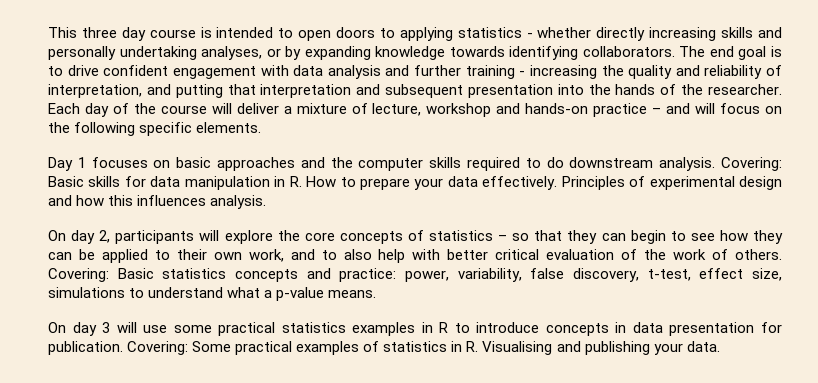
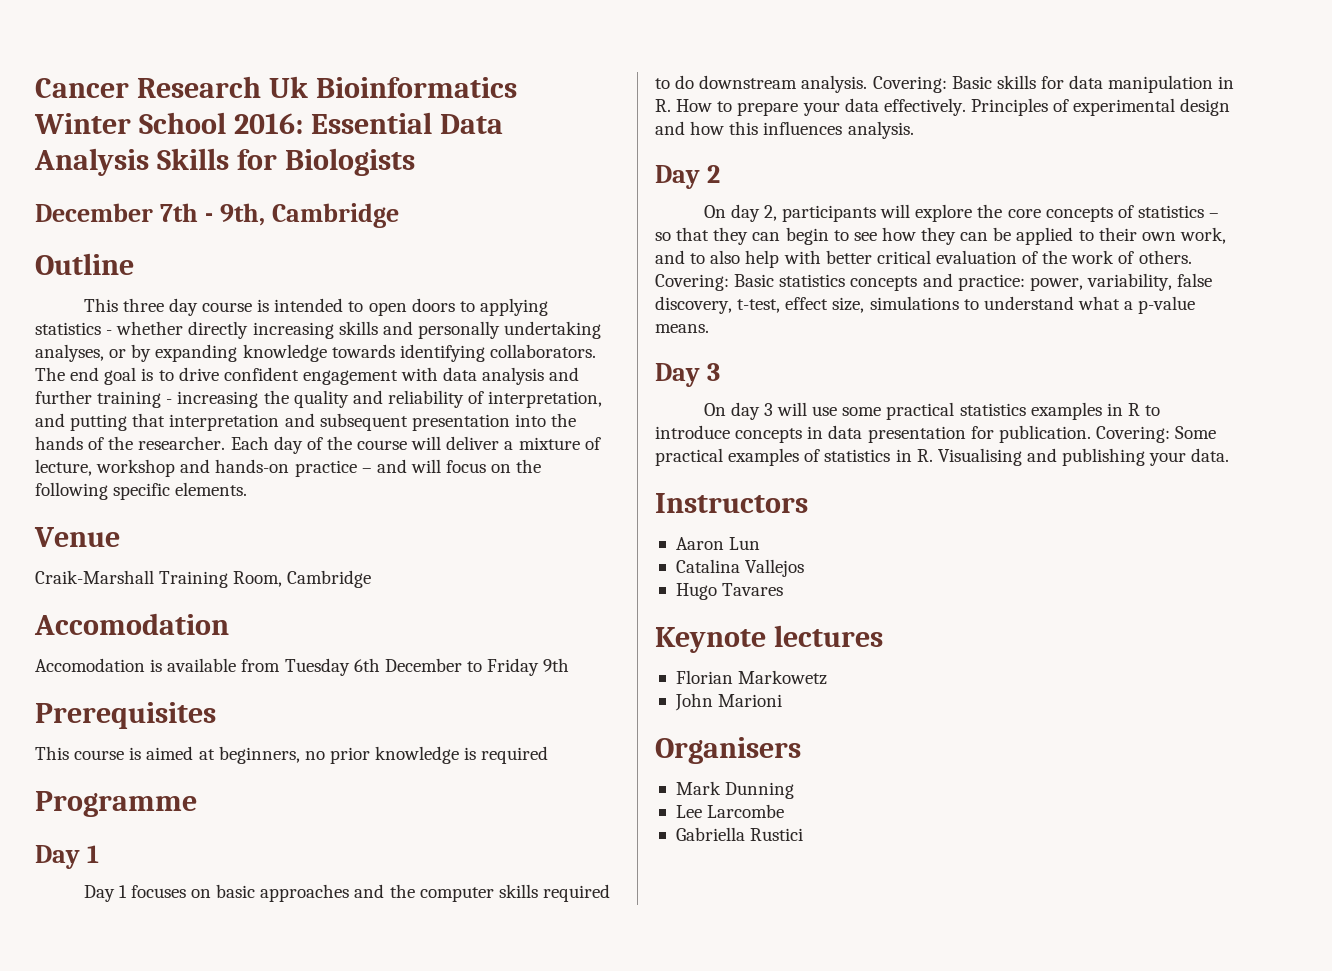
+ Cancer Research Uk Bioinformatics Winter School 2016: Essential Data Analysis Skills for Biologists
+ December 7th - 9th, Cambridge
+ Outline
+ Venue
+ Craik-Marshall Training Room, Cambridge
+ Accomodation
+ Accomodation is available from Tuesday 6th December to Friday 9th
+ Prerequisites
+ This course is aimed at beginners, no prior knowledge is required
+ Programme
+ Day 1
+ Day 2
+ Day 3
+ Instructors
+ Aaron Lun
+ Catalina Vallejos
+ Hugo Tavares
+ Keynote lectures
+ Florian Markowetz
+ John Marioni
+ Organisers
+ Mark Dunning
+ Lee Larcombe
+ Gabriella Rustici

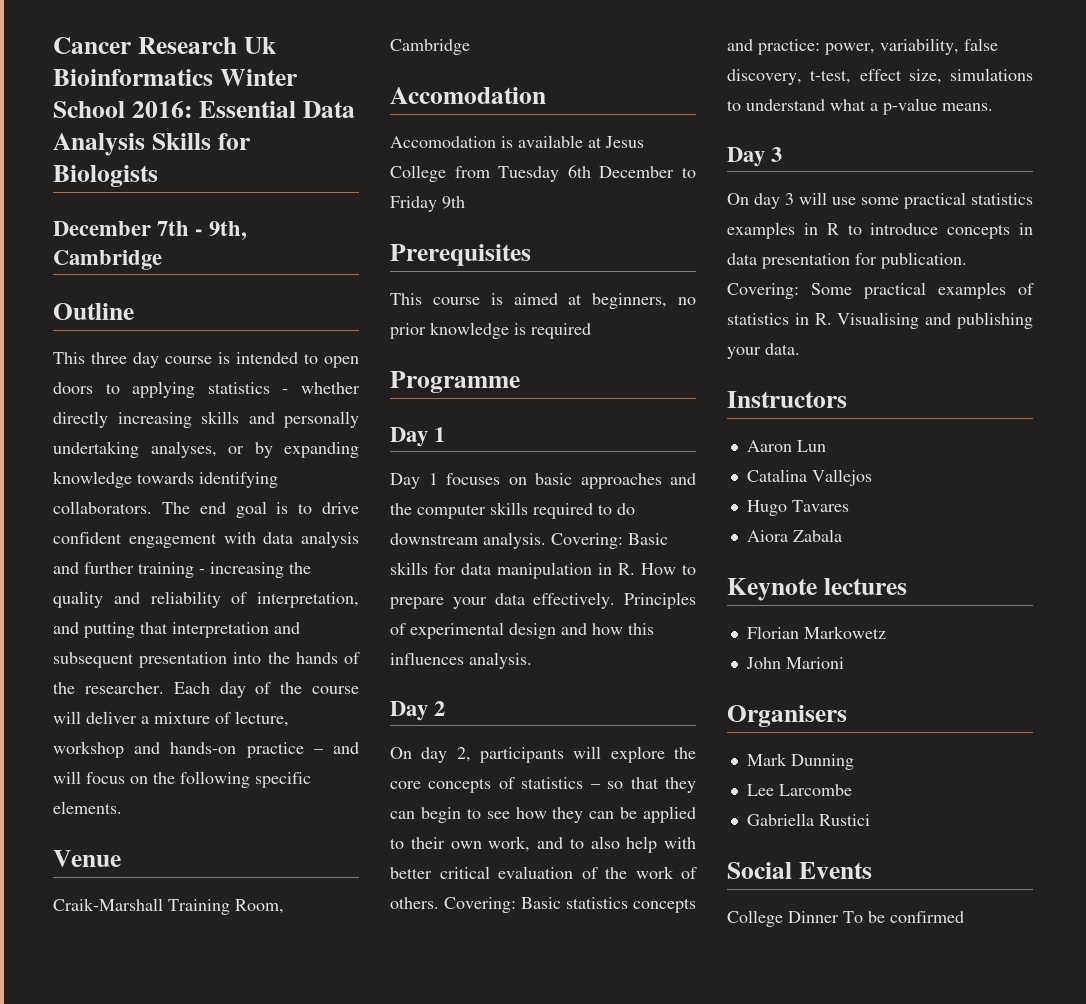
- Accomodation is available from Tuesday 6th December to Friday 9th
+ Accomodation is available at Jesus College from Tuesday 6th December to Friday 9th
+ Aiora Zabala
+ Social Events
+ College Dinner To be confirmed

